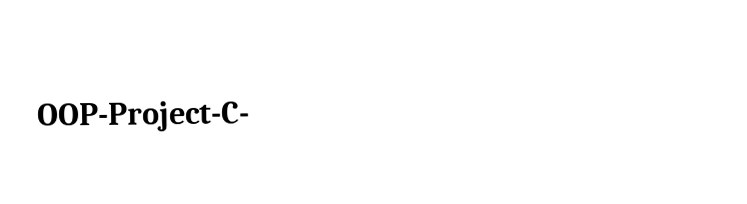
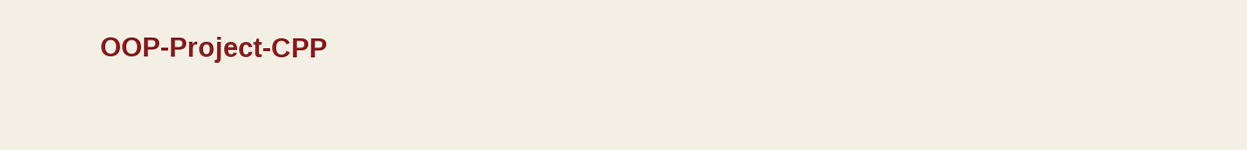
- OOP-Project-C-
+ OOP-Project-CPP

